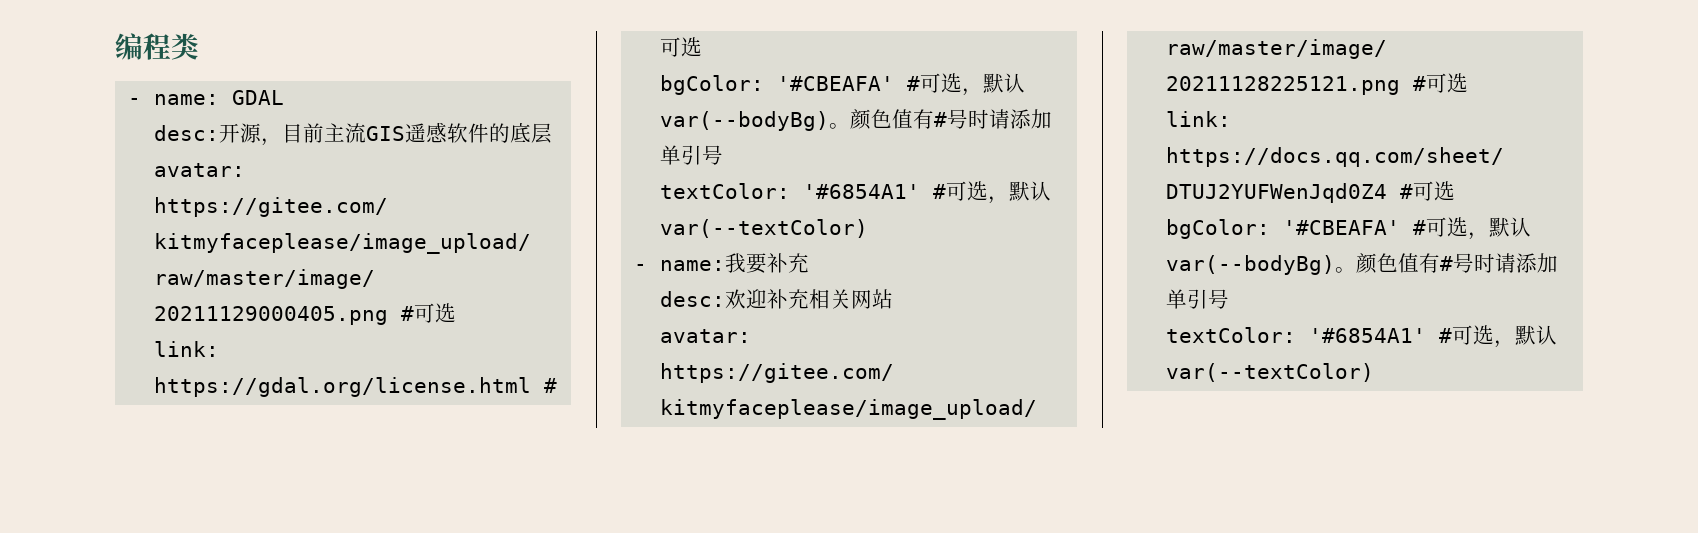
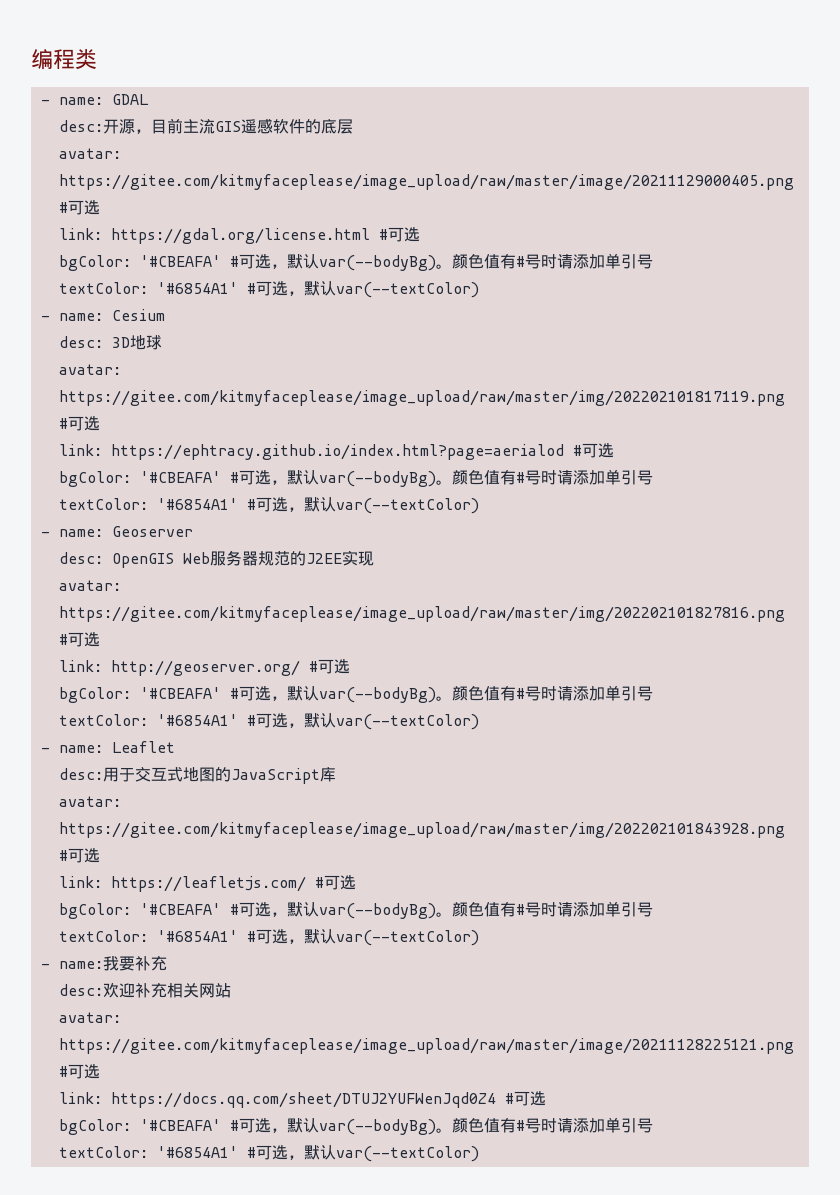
+ - name: Cesium
+ desc: 3D地球
+ avatar: https://gitee.com/kitmyfaceplease/image_upload/raw/master/img/202202101817119.png #可选
+ link: https://ephtracy.github.io/index.html?page=aerialod #可选
+ bgColor: '#CBEAFA' #可选，默认var(--bodyBg)。颜色值有#号时请添加单引号
+ textColor: '#6854A1' #可选，默认var(--textColor)
+ - name: Geoserver
+ desc: OpenGIS Web服务器规范的J2EE实现
+ avatar: https://gitee.com/kitmyfaceplease/image_upload/raw/master/img/202202101827816.png #可选
+ link: http://geoserver.org/ #可选
+ bgColor: '#CBEAFA' #可选，默认var(--bodyBg)。颜色值有#号时请添加单引号
+ textColor: '#6854A1' #可选，默认var(--textColor)
+ - name: Leaflet
+ desc:用于交互式地图的JavaScript库
+ avatar: https://gitee.com/kitmyfaceplease/image_upload/raw/master/img/202202101843928.png #可选
+ link: https://leafletjs.com/ #可选
+ bgColor: '#CBEAFA' #可选，默认var(--bodyBg)。颜色值有#号时请添加单引号
+ textColor: '#6854A1' #可选，默认var(--textColor)

